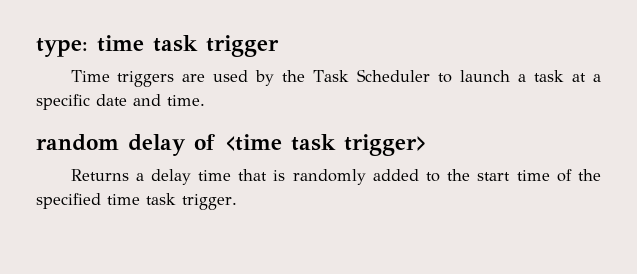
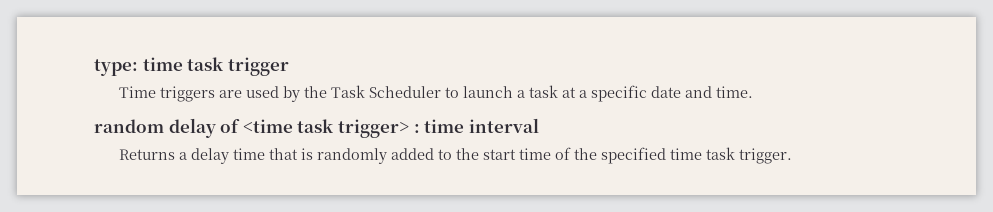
- random delay of <time task trigger>
+ random delay of <time task trigger> : time interval

